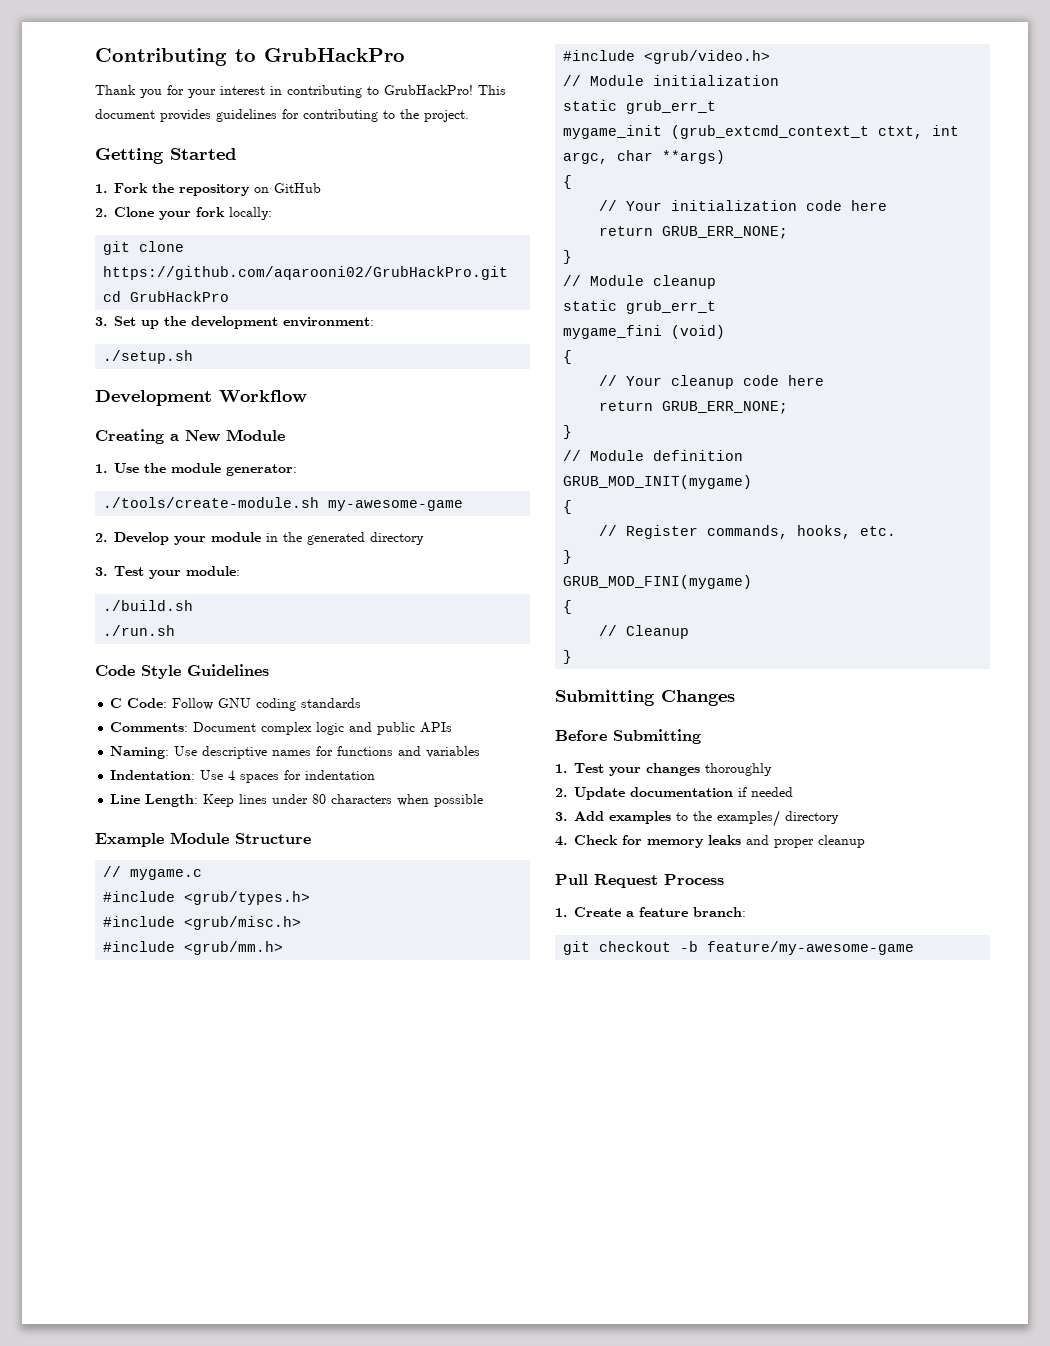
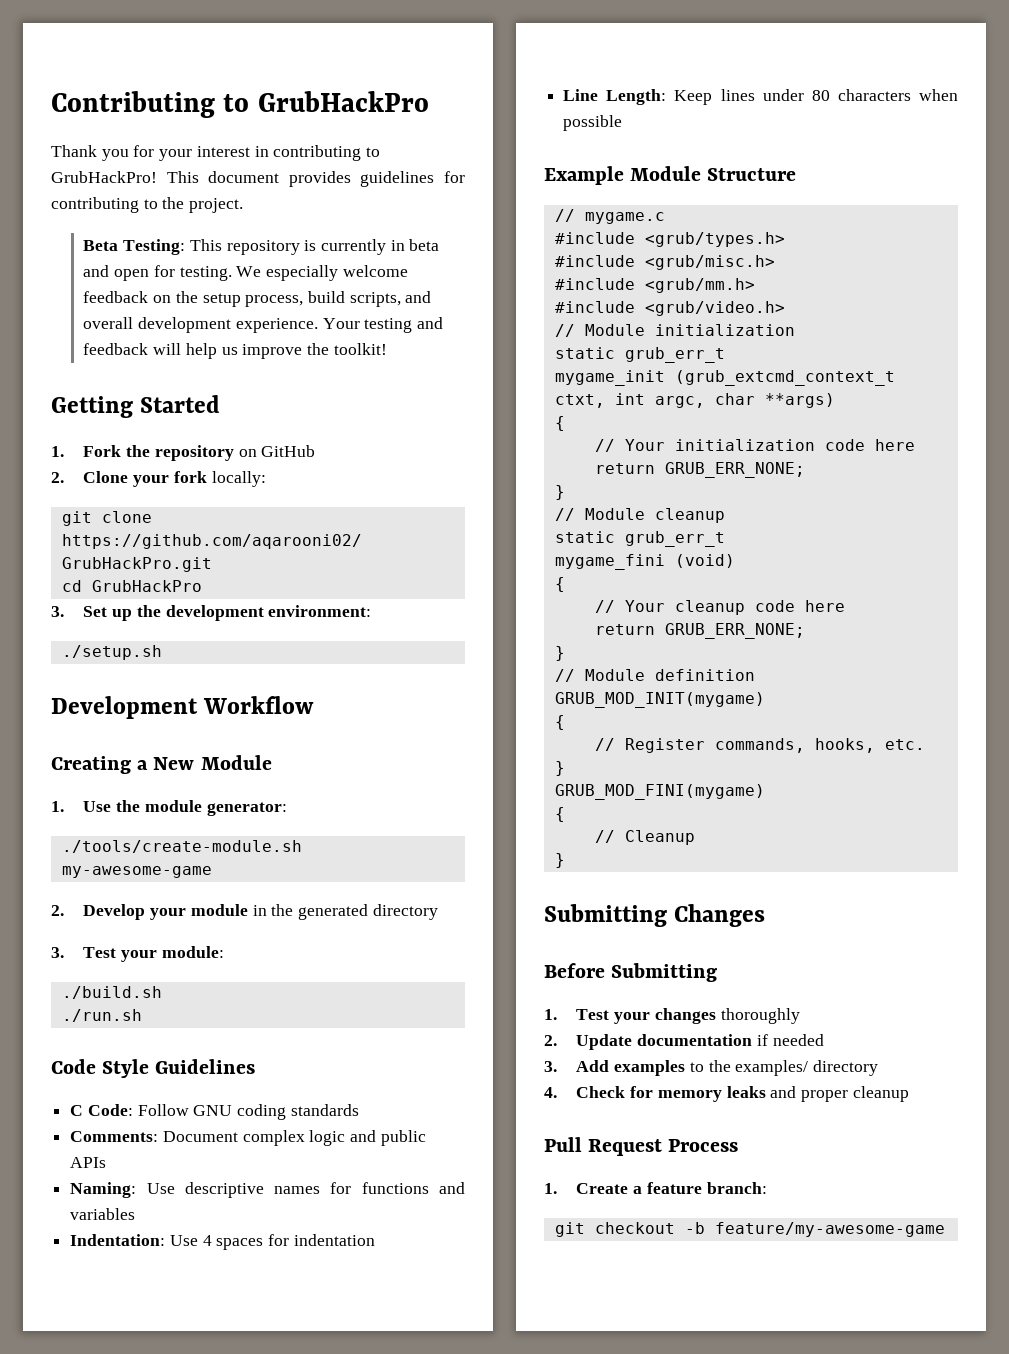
+ Beta Testing: This repository is currently in beta and open for testing. We especially welcome feedback on the setup process, build scripts, and overall development experience. Your testing and feedback will help us improve the toolkit!

